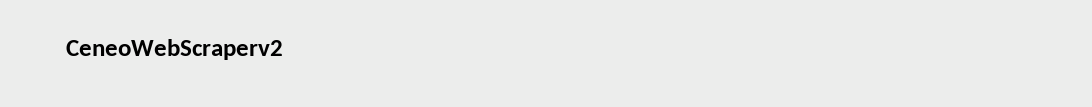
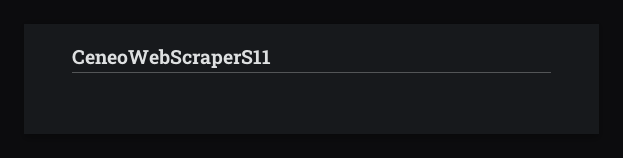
- CeneoWebScraperv2
+ CeneoWebScraperS11

